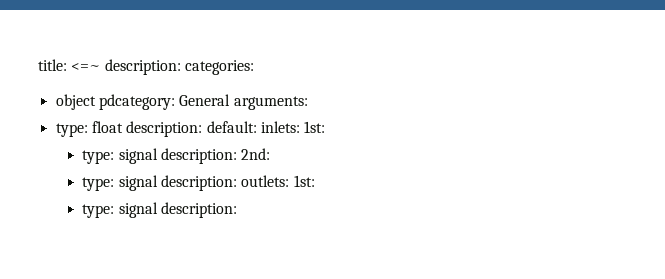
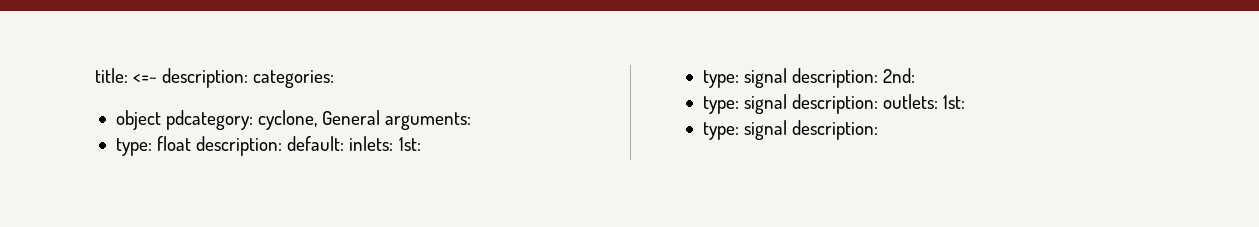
- object pdcategory: General arguments:
+ object pdcategory: cyclone, General arguments:

